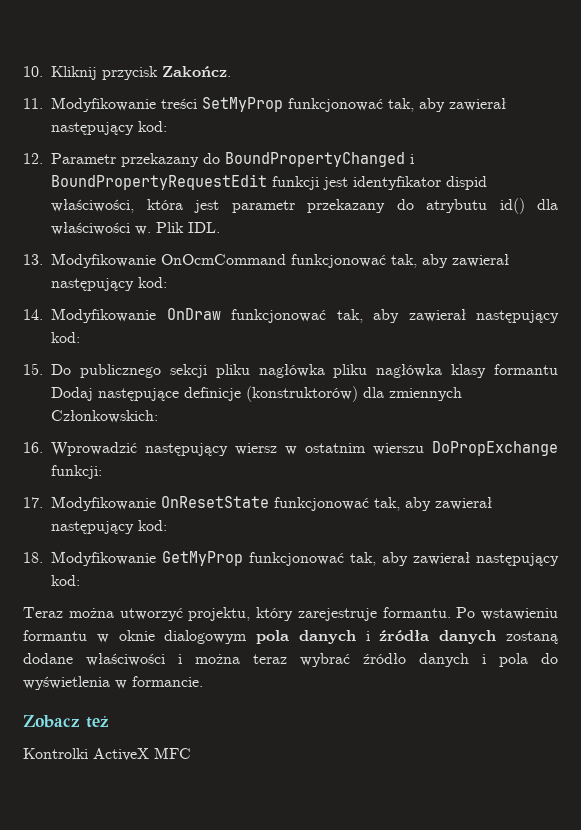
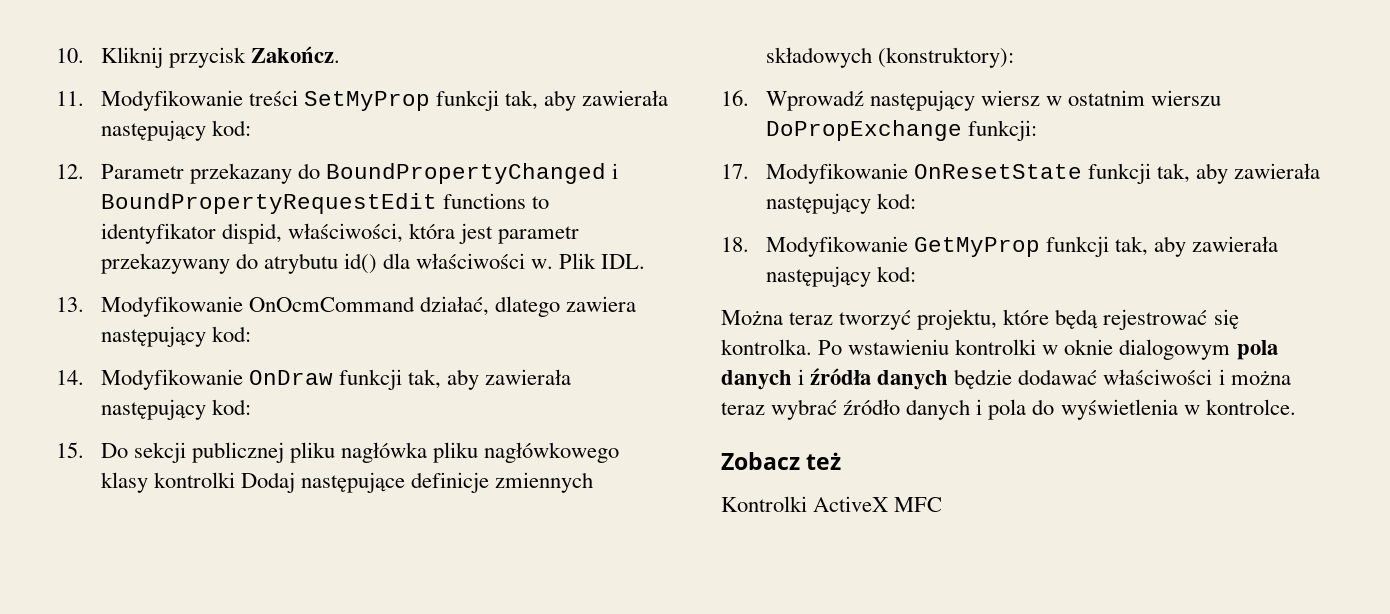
- 11. Modyfikowanie treści SetMyProp funkcjonować tak, aby zawierał następujący kod:
+ 11. Modyfikowanie treści SetMyProp funkcji tak, aby zawierała następujący kod:
- 12. Parametr przekazany do BoundPropertyChanged i BoundPropertyRequestEdit funkcji jest identyfikator dispid właściwości, która jest parametr przekazany do atrybutu id() dla właściwości w.
+ 12. Parametr przekazany do BoundPropertyChanged i BoundPropertyRequestEdit functions to identyfikator dispid, właściwości, która jest parametr przekazywany do atrybutu id() dla właściwości w.
- 13. Modyfikowanie OnOcmCommand funkcjonować tak, aby zawierał następujący kod:
+ 13. Modyfikowanie OnOcmCommand działać, dlatego zawiera następujący kod:
- 14. Modyfikowanie OnDraw funkcjonować tak, aby zawierał następujący kod:
+ 14. Modyfikowanie OnDraw funkcji tak, aby zawierała następujący kod:
- 15. Do publicznego sekcji pliku nagłówka pliku nagłówka klasy formantu Dodaj następujące definicje (konstruktorów) dla zmiennych Członkowskich:
+ 15. Do sekcji publicznej pliku nagłówka pliku nagłówkowego klasy kontrolki Dodaj następujące definicje zmiennych składowych (konstruktory):
- 16. Wprowadzić następujący wiersz w ostatnim wierszu DoPropExchange funkcji:
+ 16. Wprowadź następujący wiersz w ostatnim wierszu DoPropExchange funkcji:
- 17. Modyfikowanie OnResetState funkcjonować tak, aby zawierał następujący kod:
+ 17. Modyfikowanie OnResetState funkcji tak, aby zawierała następujący kod:
- 18. Modyfikowanie GetMyProp funkcjonować tak, aby zawierał następujący kod:
- Teraz można utworzyć projektu, który zarejestruje formantu.
+ 18. Modyfikowanie GetMyProp funkcji tak, aby zawierała następujący kod:
+ Można teraz tworzyć projektu, które będą rejestrować się kontrolka.
- Po wstawieniu formantu w oknie dialogowym pola danych i źródła danych zostaną dodane właściwości i można teraz wybrać źródło danych i pola do wyświetlenia w formancie.
+ Po wstawieniu kontrolki w oknie dialogowym pola danych i źródła danych będzie dodawać właściwości i można teraz wybrać źródło danych i pola do wyświetlenia w kontrolce.

